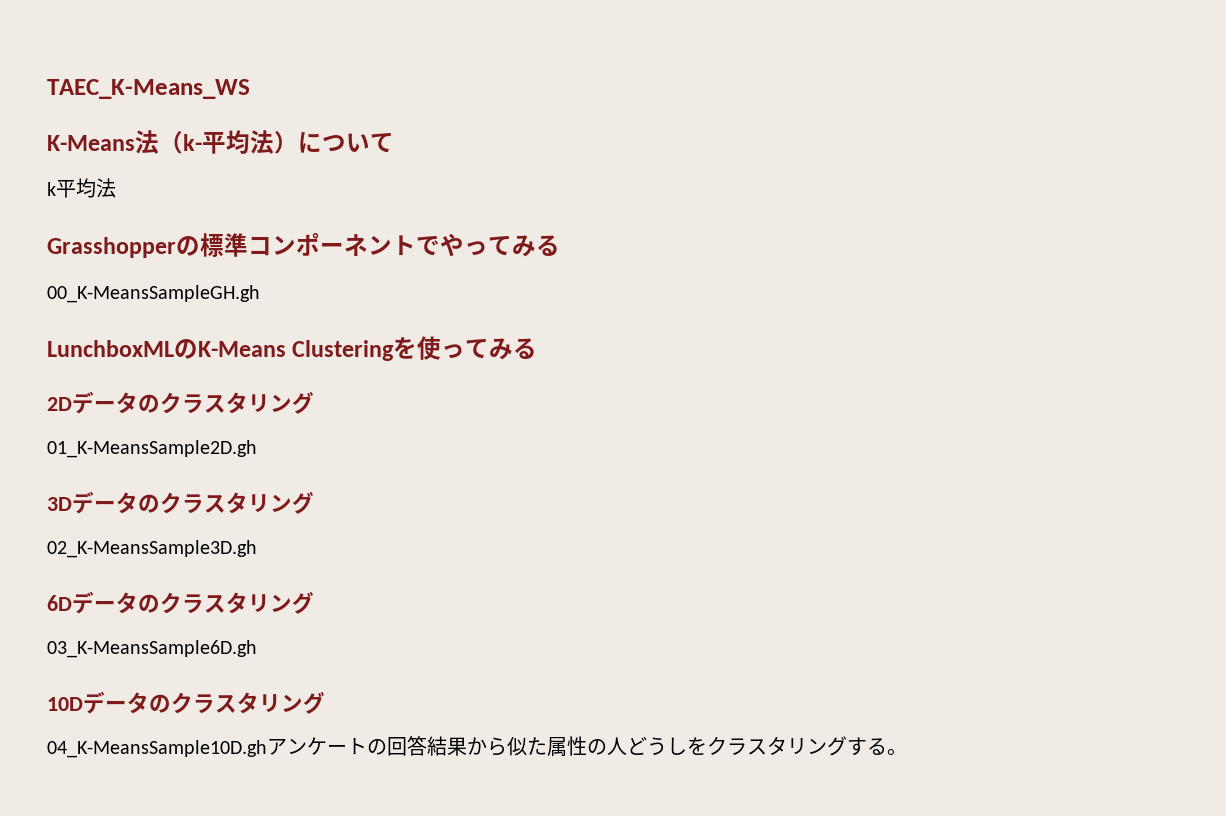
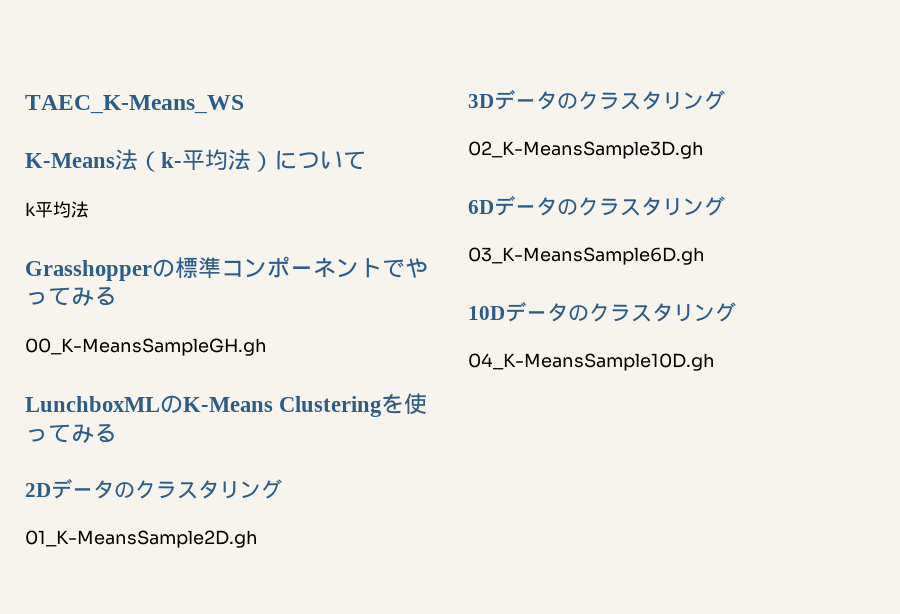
- 04_K-MeansSample10D.ghアンケートの回答結果から似た属性の人どうしをクラスタリングする。
+ 04_K-MeansSample10D.gh

